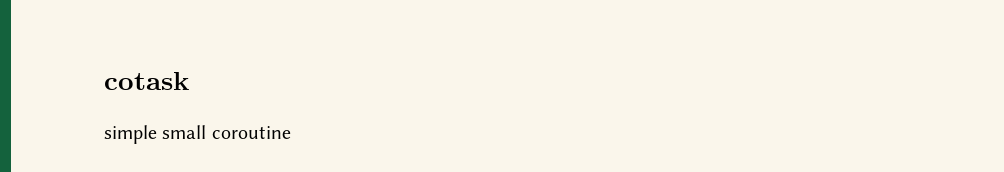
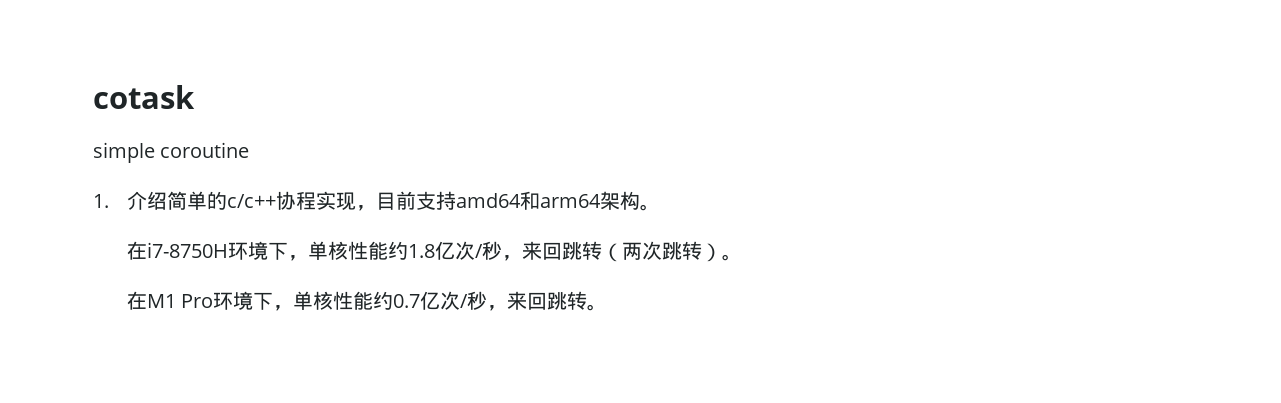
- simple small coroutine
+ simple coroutine
+ 1.介绍简单的c/c++协程实现，目前支持amd64和arm64架构。
+ 在i7-8750H环境下，单核性能约1.8亿次/秒，来回跳转（两次跳转）。
+ 在M1 Pro环境下，单核性能约0.7亿次/秒，来回跳转。

